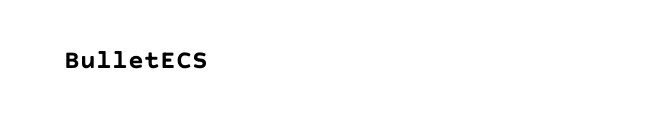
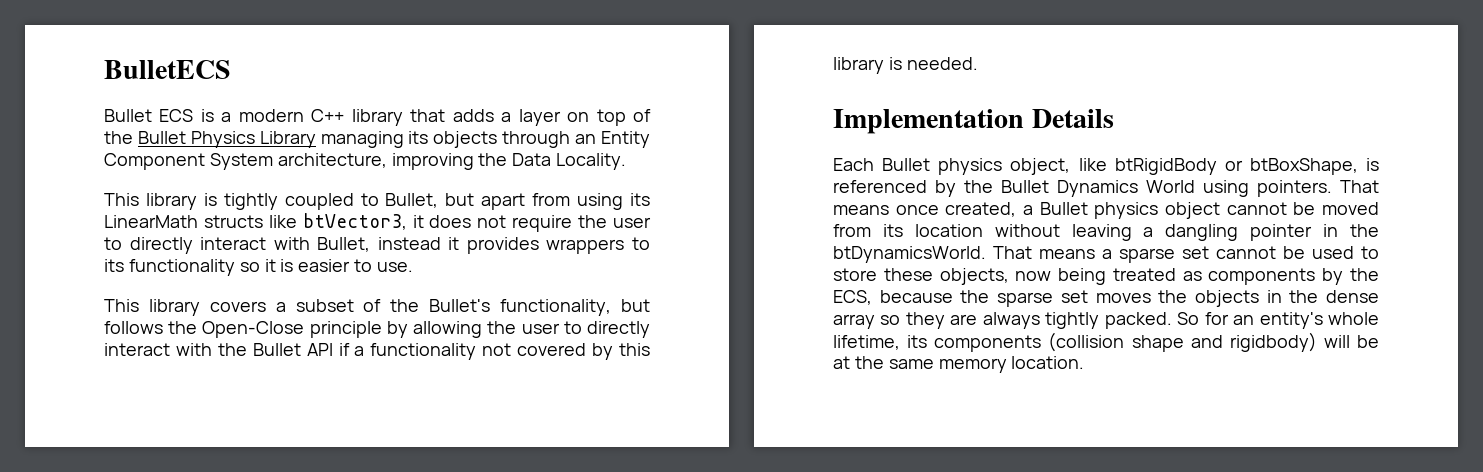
+ Bullet ECS is a modern C++ library that adds a layer on top of the Bullet Physics Library managing its objects through an Entity Component System architecture, improving the Data Locality.
+ This library is tightly coupled to Bullet, but apart from using its LinearMath structs like btVector3, it does not require the user to directly interact with Bullet, instead it provides wrappers to its functionality so it is easier to use.
+ This library covers a subset of the Bullet's functionality, but follows the Open-Close principle by allowing the user to directly interact with the Bullet API if a functionality not covered by this library is needed.
+ Implementation Details
+ Each Bullet physics object, like btRigidBody or btBoxShape, is referenced by the Bullet Dynamics World using pointers. That means once created, a Bullet physics object cannot be moved from its location without leaving a dangling pointer in the btDynamicsWorld. That means a sparse set cannot be used to store these objects, now being treated as components by the ECS, because the sparse set moves the objects in the dense array so they are always tightly packed. So for an entity's whole lifetime, its components (collision shape and rigidbody) will be at the same memory location.

